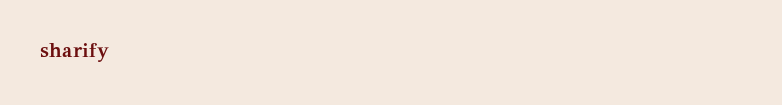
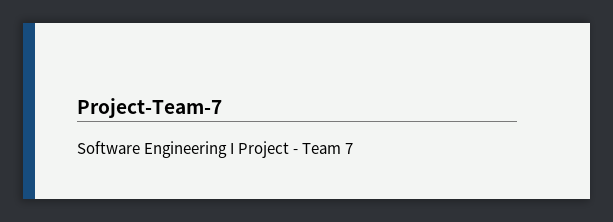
- sharify
+ Project-Team-7
+ Software Engineering I Project - Team 7

